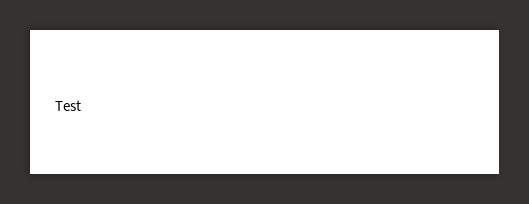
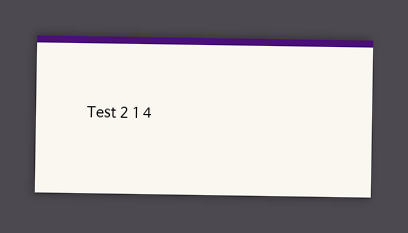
- Test
+ Test 2 1 4

